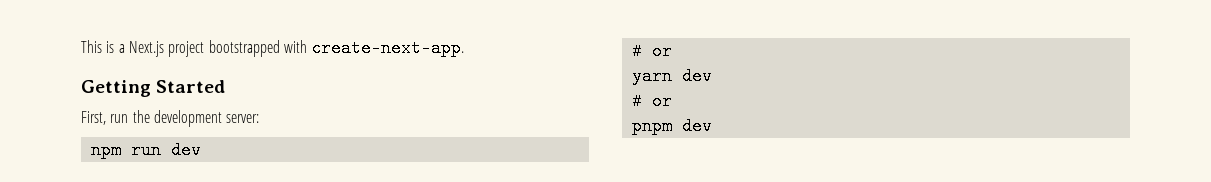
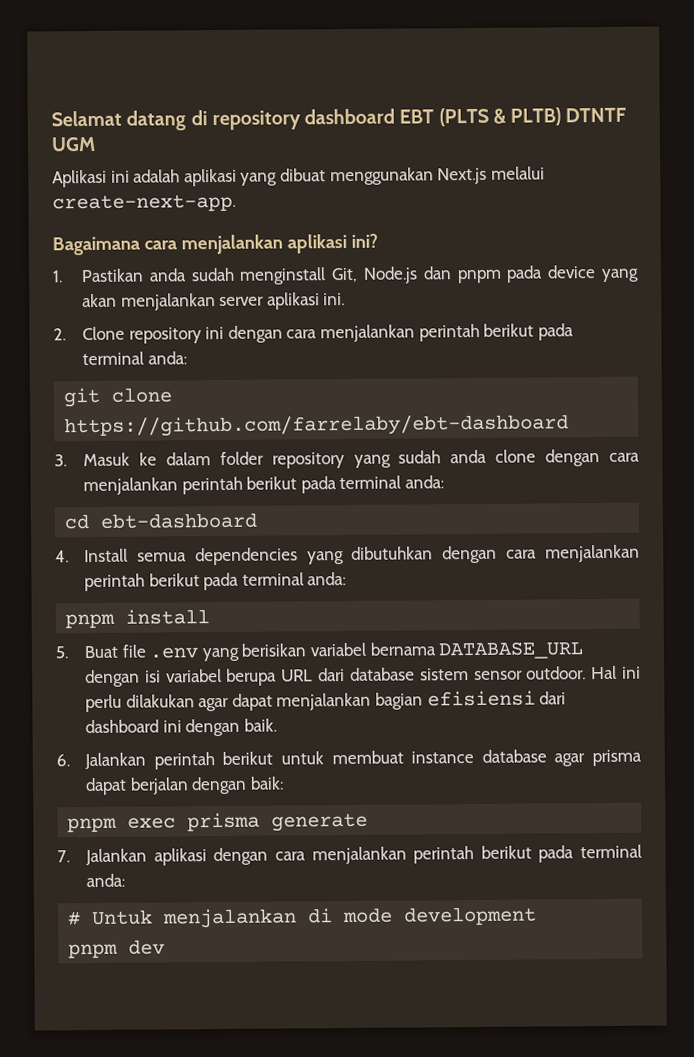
- This is a Next.js project bootstrapped with create-next-app.
- Getting Started
- First, run the development server:
- npm run dev
- # or
- yarn dev
- # or
+ Selamat datang di repository dashboard EBT (PLTS & PLTB) DTNTF UGM
+ Aplikasi ini adalah aplikasi yang dibuat menggunakan Next.js melalui create-next-app.
+ Bagaimana cara menjalankan aplikasi ini?
+ 1. Pastikan anda sudah menginstall Git, Node.js dan pnpm pada device yang akan menjalankan server aplikasi ini.
+ 2. Clone repository ini dengan cara menjalankan perintah berikut pada terminal anda:
+ git clone https://github.com/farrelaby/ebt-dashboard
+ 3. Masuk ke dalam folder repository yang sudah anda clone dengan cara menjalankan perintah berikut pada terminal anda:
+ cd ebt-dashboard
+ 4. Install semua dependencies yang dibutuhkan dengan cara menjalankan perintah berikut pada terminal anda:
+ pnpm install
+ 5. Buat file .env yang berisikan variabel bernama DATABASE_URL dengan isi variabel berupa URL dari database sistem sensor outdoor. Hal ini perlu dilakukan agar dapat menjalankan bagian efisiensi dari dashboard ini dengan baik.
+ 6. Jalankan perintah berikut untuk membuat instance database agar prisma dapat berjalan dengan baik:
+ pnpm exec prisma generate
+ 7. Jalankan aplikasi dengan cara menjalankan perintah berikut pada terminal anda:
+ # Untuk menjalankan di mode development

